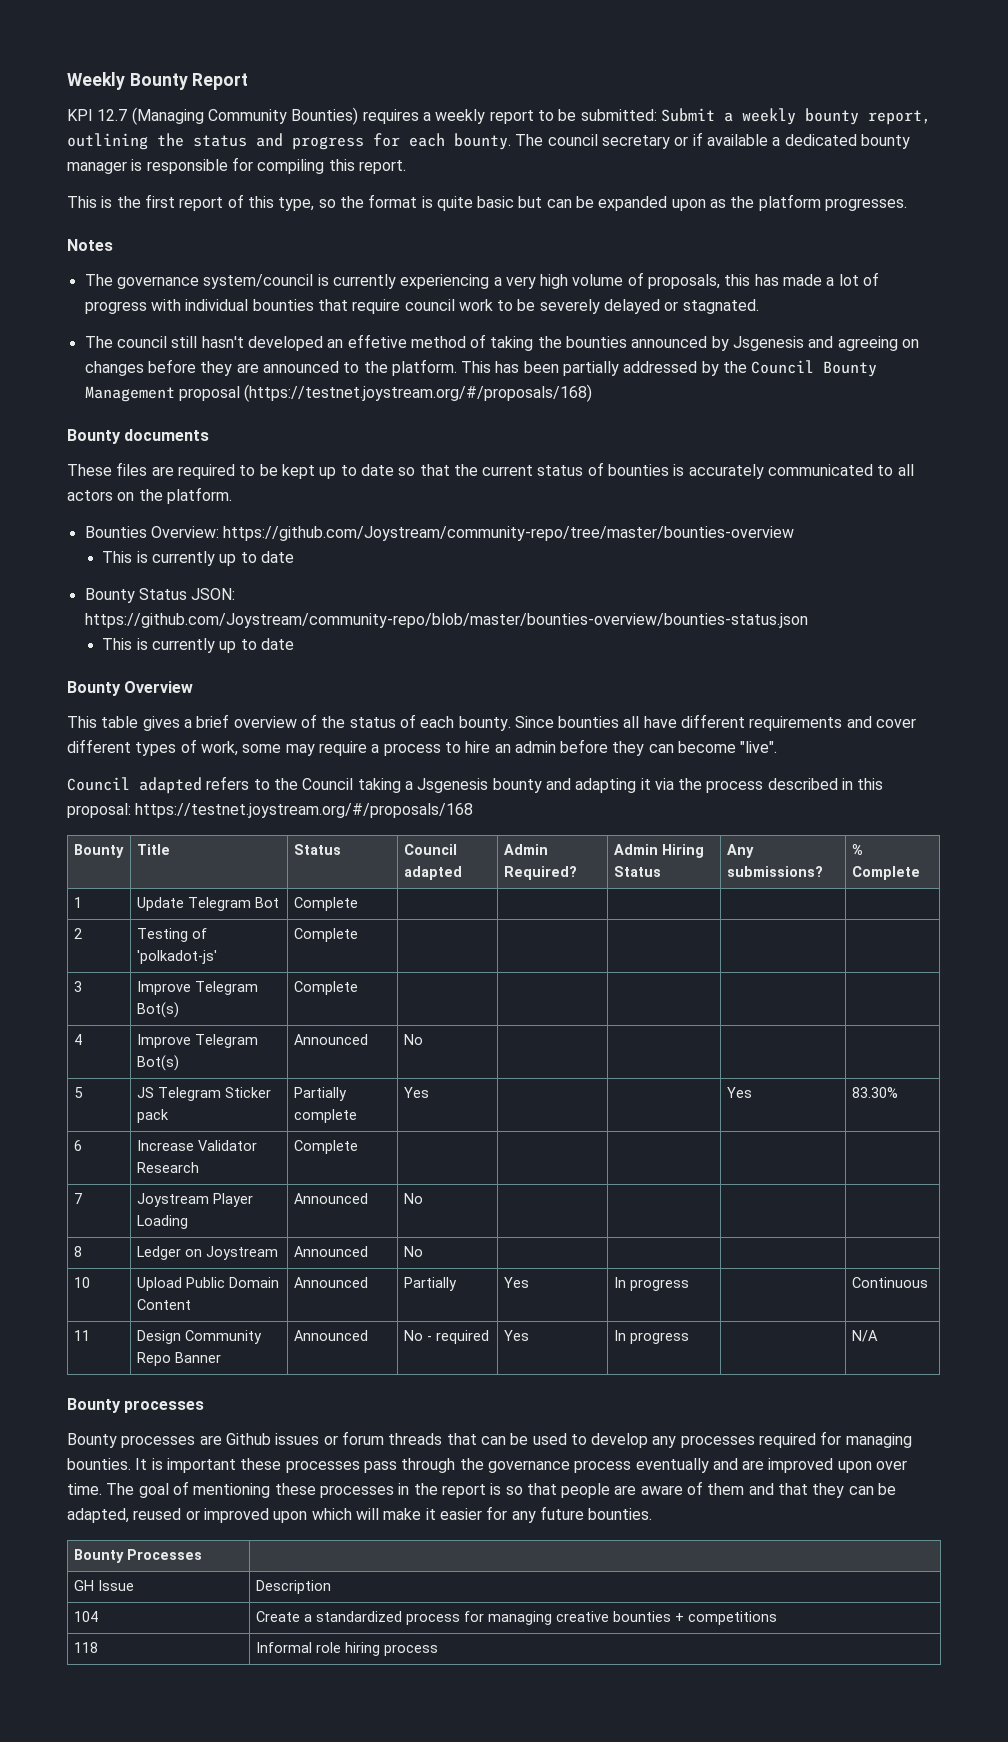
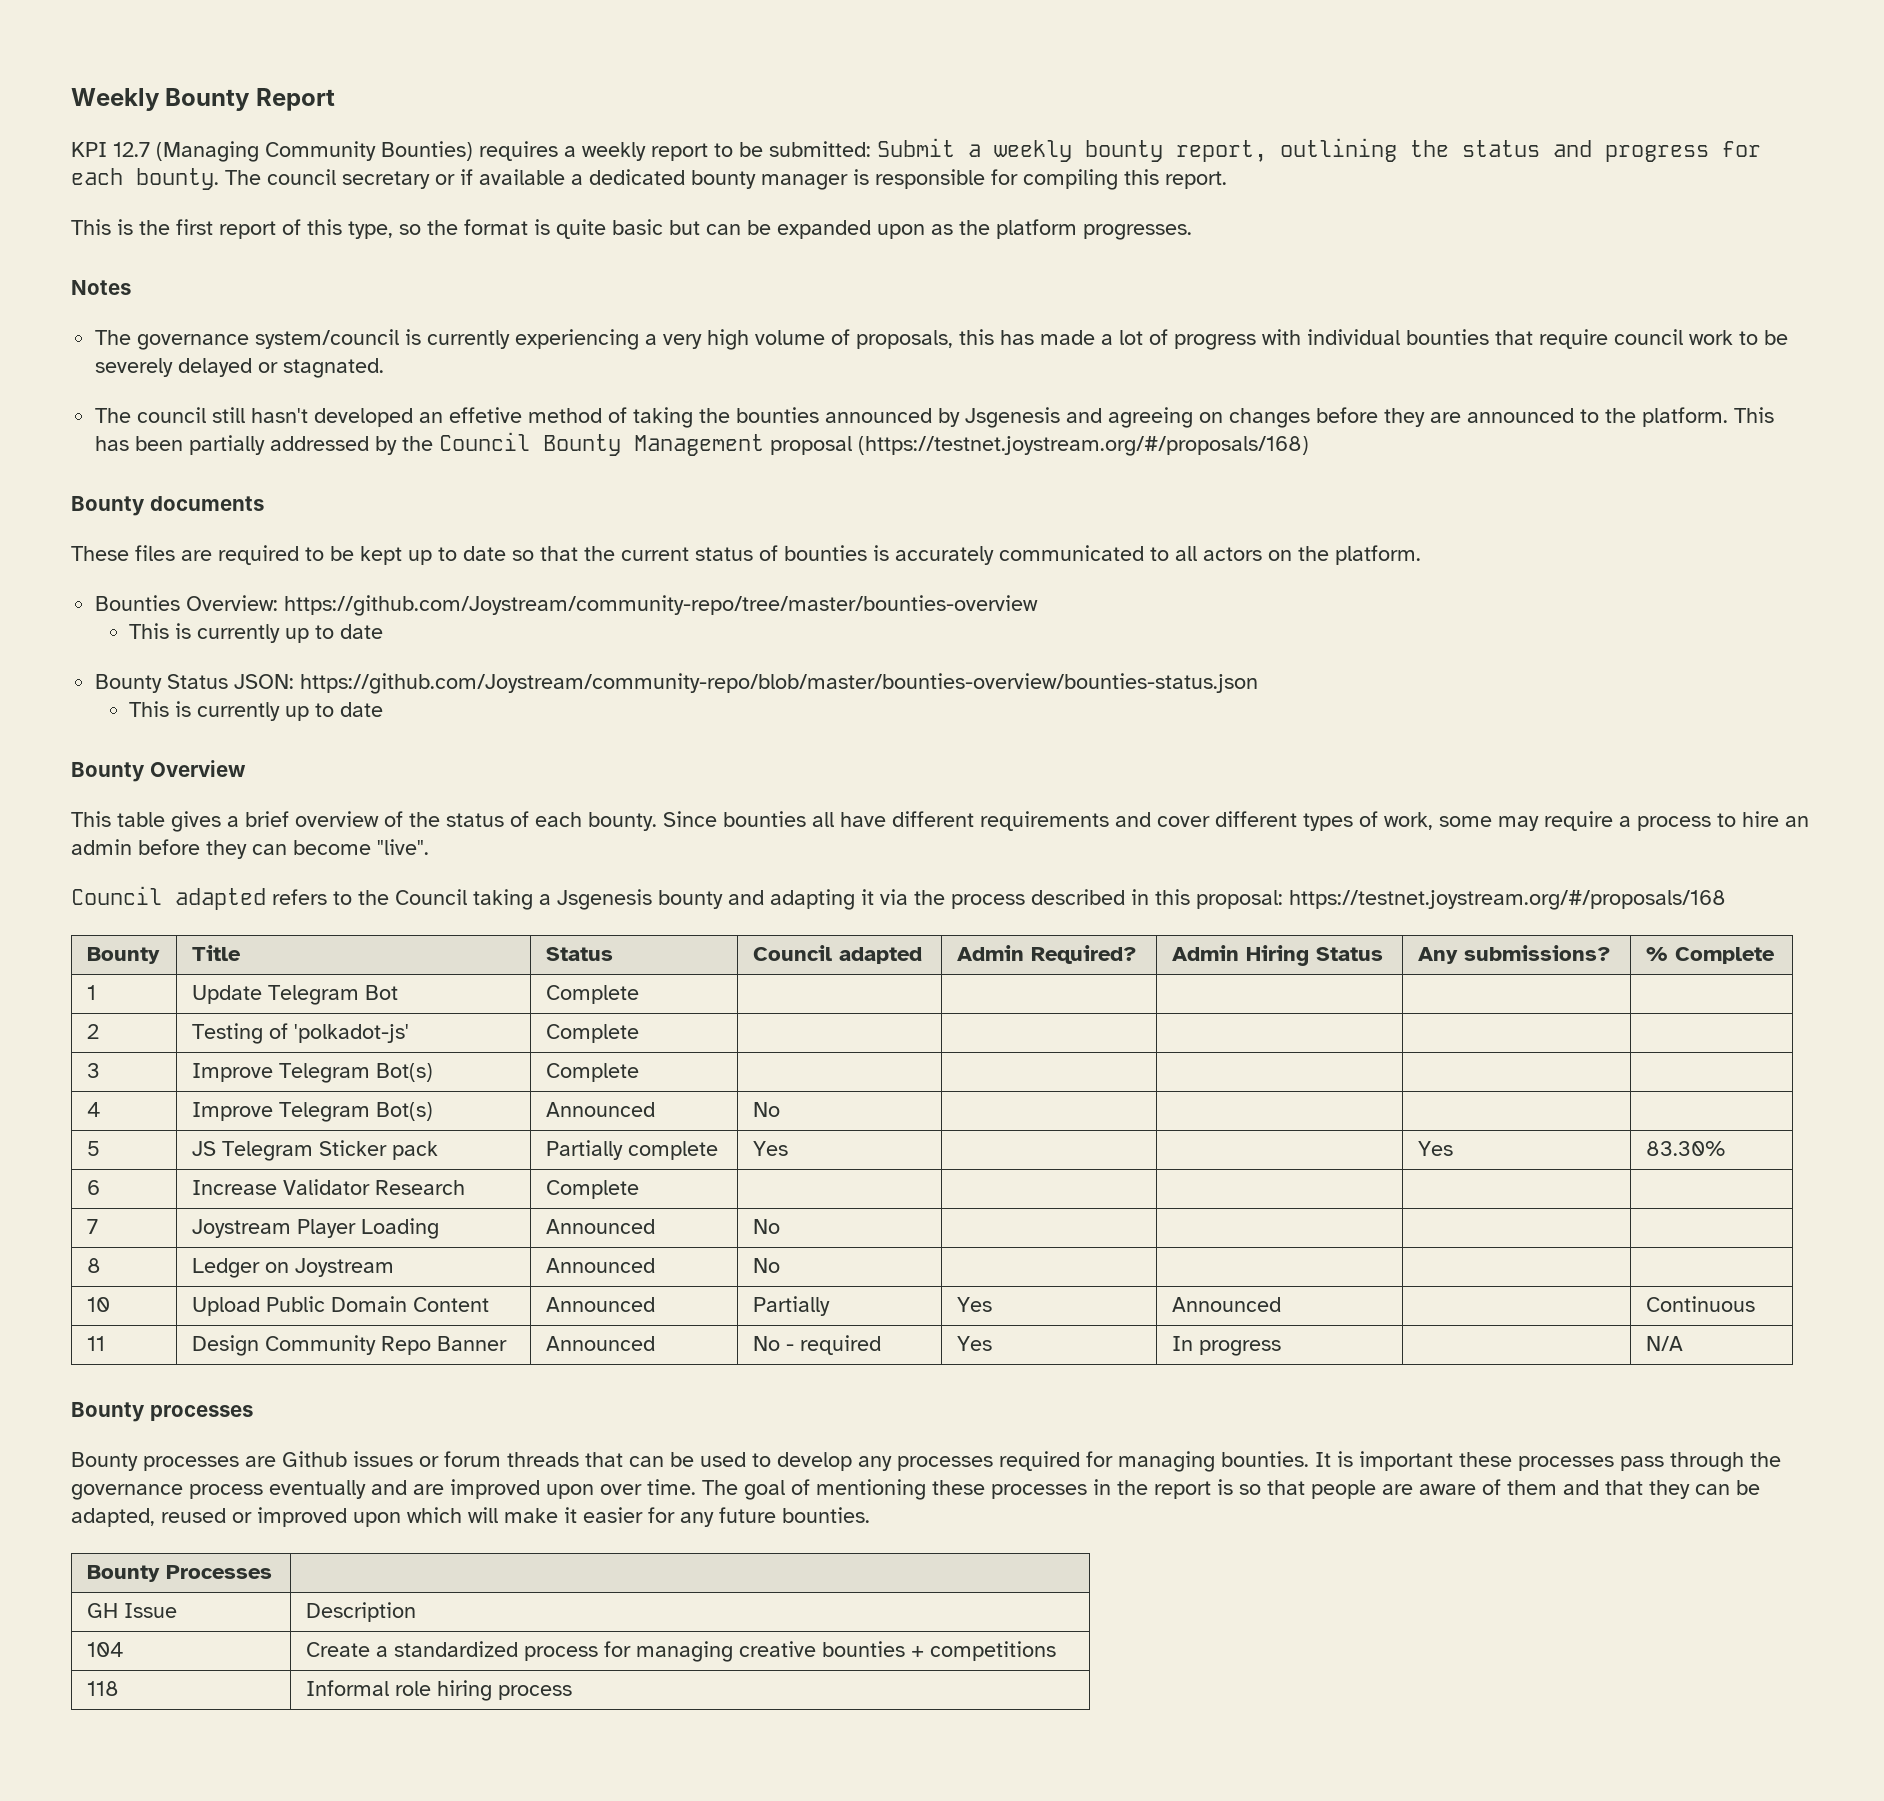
- 10 | Upload Public Domain Content | Announced | Partially | Yes | In progress | | Continuous
+ 10 | Upload Public Domain Content | Announced | Partially | Yes | Announced | | Continuous

